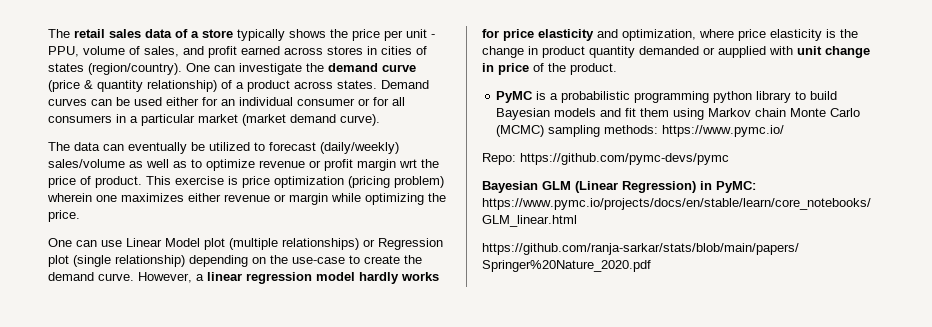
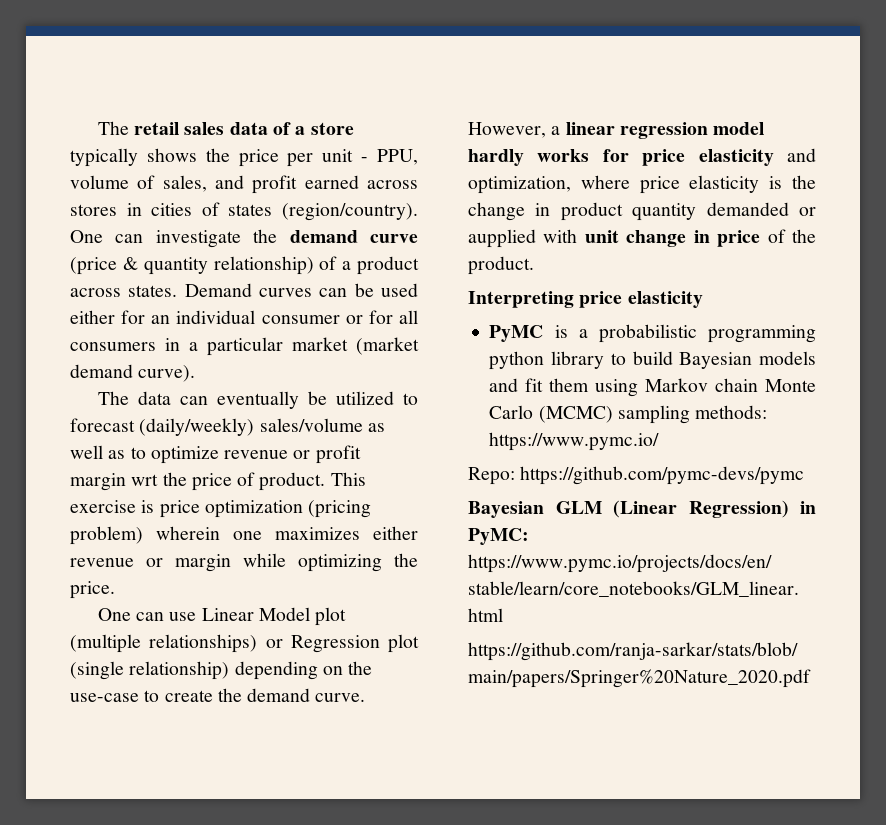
+ Interpreting price elasticity

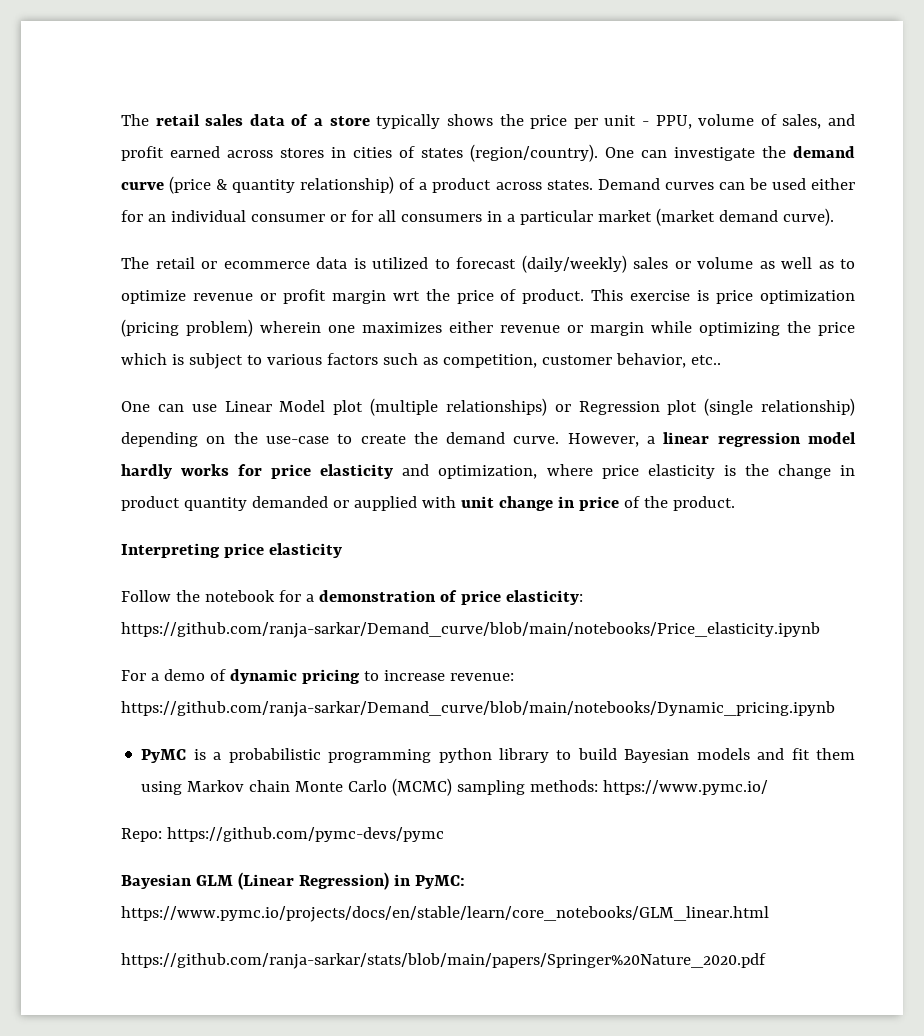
- The data can eventually be utilized to forecast (daily/weekly) sales/volume as well as to optimize revenue or profit margin wrt the price of product.
+ The retail or ecommerce data is utilized to forecast (daily/weekly) sales or volume as well as to optimize revenue or profit margin wrt the price of product.
- This exercise is price optimization (pricing problem) wherein one maximizes either revenue or margin while optimizing the price.
+ This exercise is price optimization (pricing problem) wherein one maximizes either revenue or margin while optimizing the price which is subject to various factors such as competition, customer behavior, etc..
+ Follow the notebook for a demonstration of price elasticity: https://github.com/ranja-sarkar/Demand_curve/blob/main/notebooks/Price_elasticity.ipynb
+ For a demo of dynamic pricing to increase revenue: https://github.com/ranja-sarkar/Demand_curve/blob/main/notebooks/Dynamic_pricing.ipynb

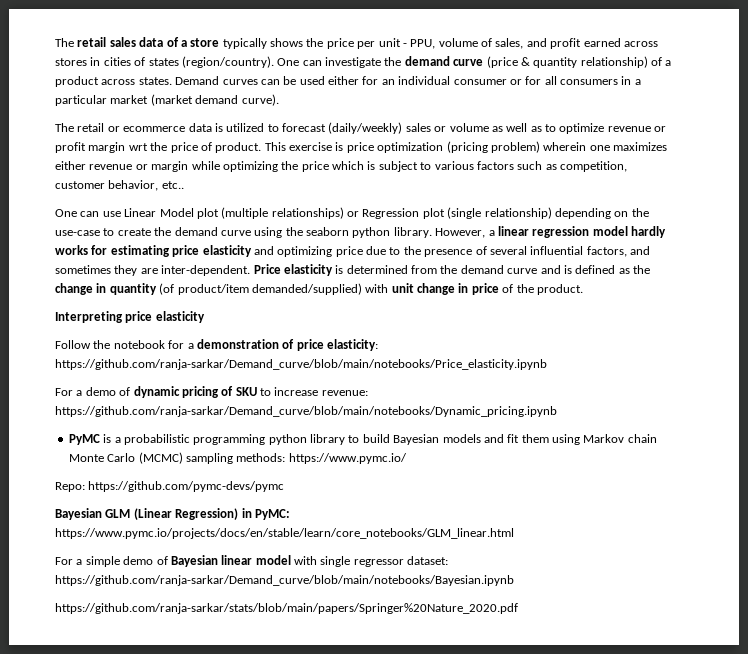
- One can use Linear Model plot (multiple relationships) or Regression plot (single relationship) depending on the use-case to create the demand curve.
+ One can use Linear Model plot (multiple relationships) or Regression plot (single relationship) depending on the use-case to create the demand curve using the seaborn python library.
- However, a linear regression model hardly works for price elasticity and optimization, where price elasticity is the change in product quantity demanded or aupplied with unit change in price of the product.
+ However, a linear regression model hardly works for estimating price elasticity and optimizing price due to the presence of several influential factors, and sometimes they are inter-dependent. Price elasticity is determined from the demand curve and is defined as the change in quantity (of product/item demanded/supplied) with unit change in price of the product.
- For a demo of dynamic pricing to increase revenue: https://github.com/ranja-sarkar/Demand_curve/blob/main/notebooks/Dynamic_pricing.ipynb
+ For a demo of dynamic pricing of SKU to increase revenue: https://github.com/ranja-sarkar/Demand_curve/blob/main/notebooks/Dynamic_pricing.ipynb
+ For a simple demo of Bayesian linear model with single regressor dataset: https://github.com/ranja-sarkar/Demand_curve/blob/main/notebooks/Bayesian.ipynb

